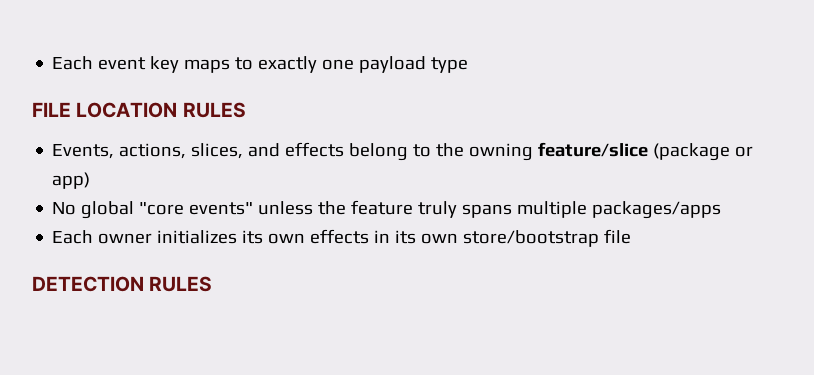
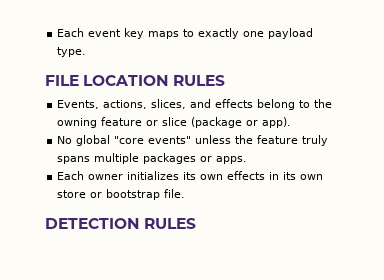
- Each event key maps to exactly one payload type
+ Each event key maps to exactly one payload type.
- Events, actions, slices, and effects belong to the owning feature/slice (package or app)
+ Events, actions, slices, and effects belong to the owning feature or slice (package or app).
- No global "core events" unless the feature truly spans multiple packages/apps
+ No global "core events" unless the feature truly spans multiple packages or apps.
- Each owner initializes its own effects in its own store/bootstrap file
+ Each owner initializes its own effects in its own store or bootstrap file.

